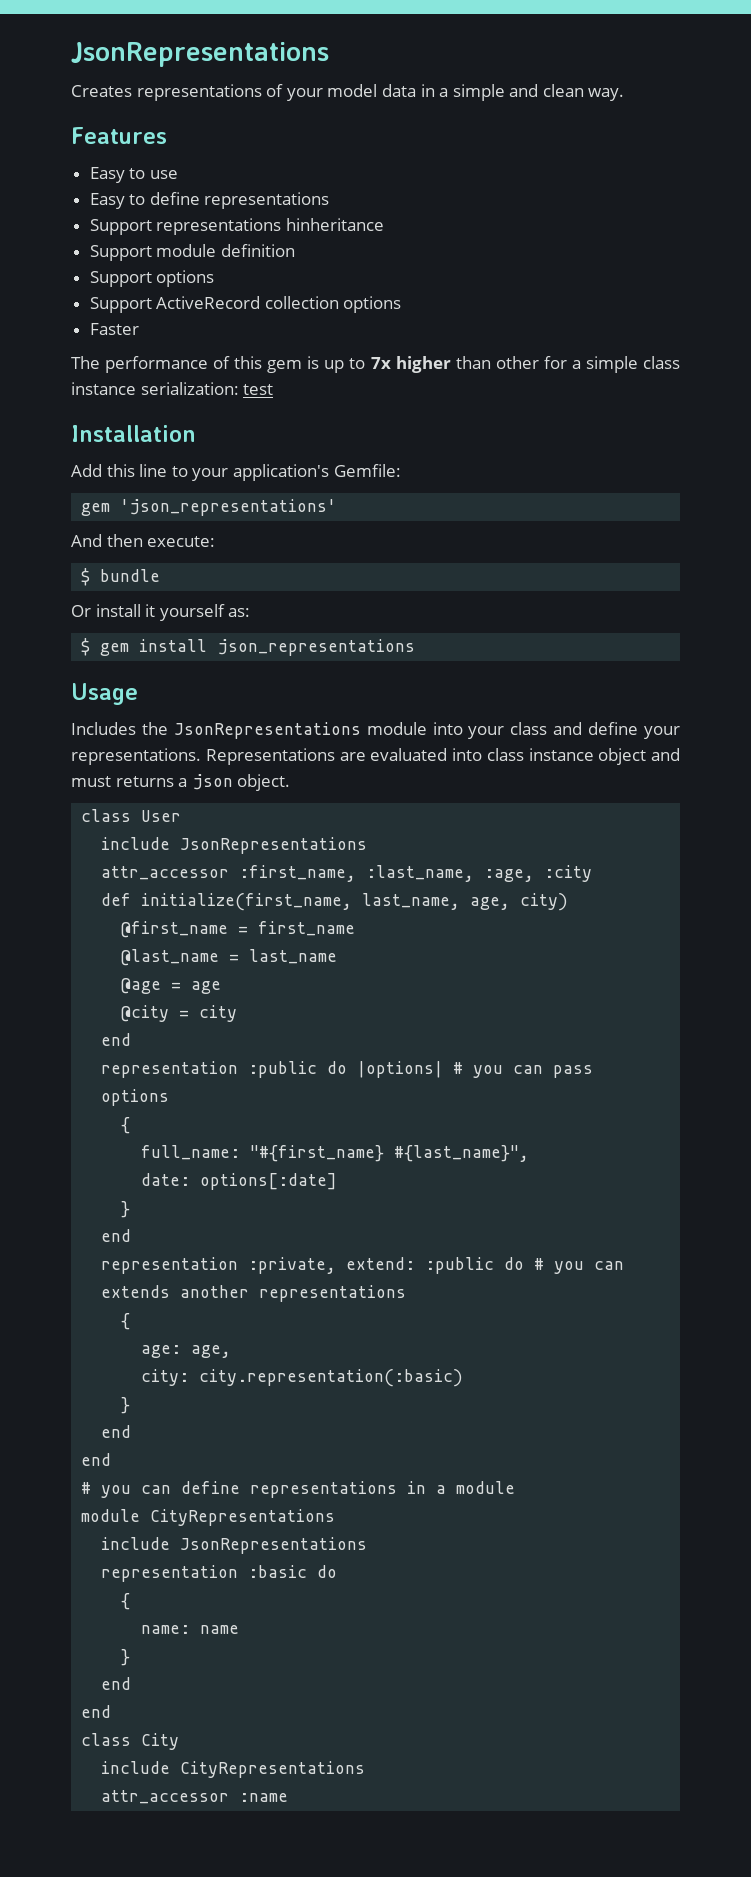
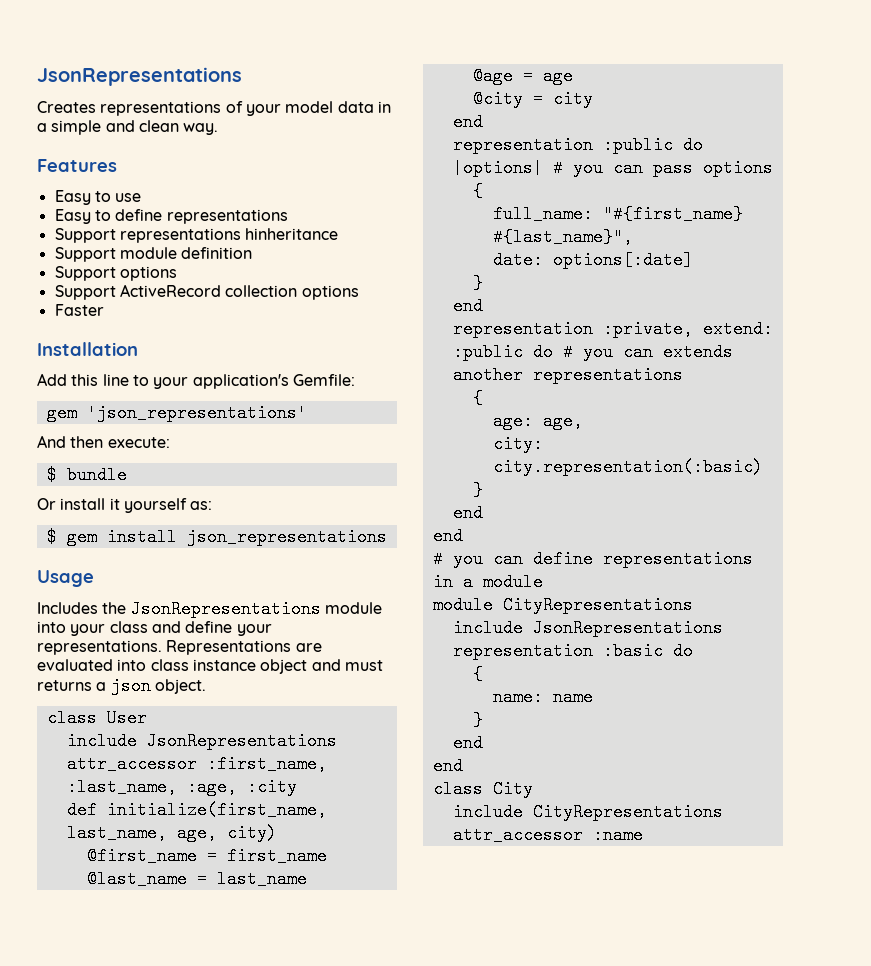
- The performance of this gem is up to 7x higher than other for a simple class instance serialization: test

